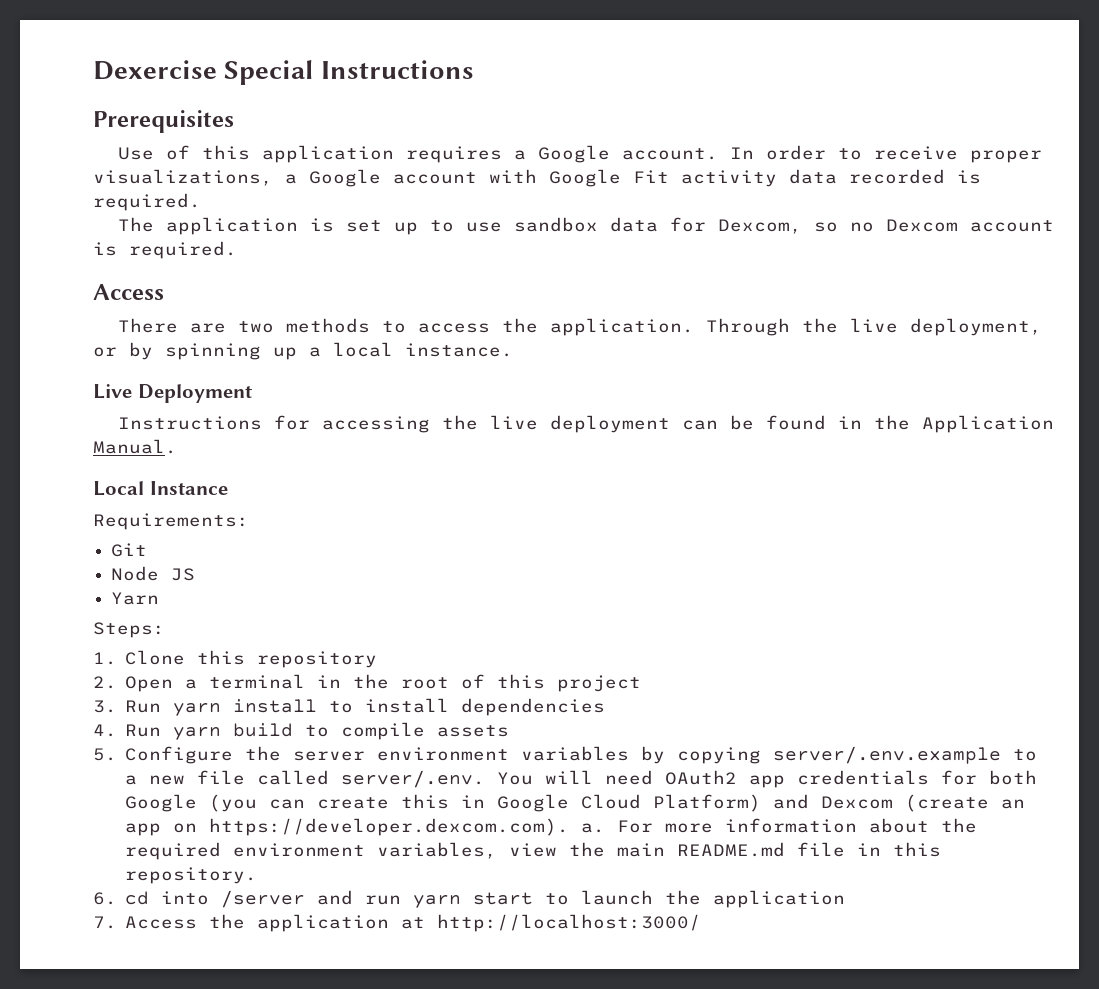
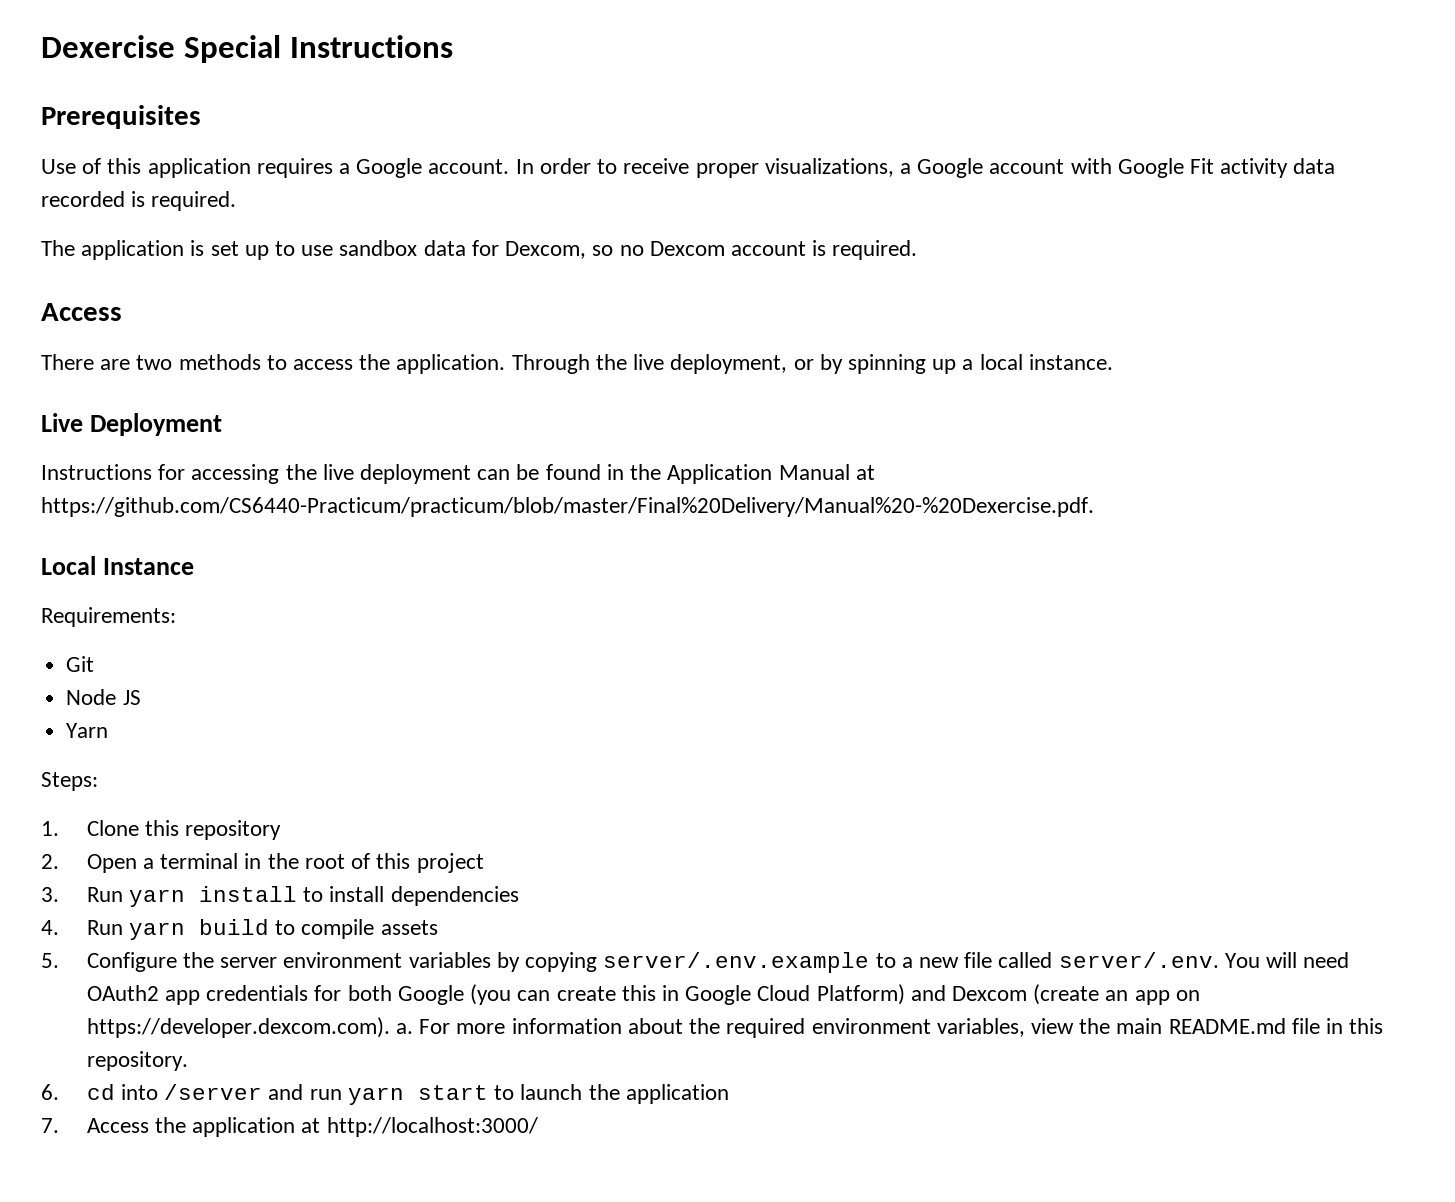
- Instructions for accessing the live deployment can be found in the Application Manual.
+ Instructions for accessing the live deployment can be found in the Application Manual at https://github.com/CS6440-Practicum/practicum/blob/master/Final%20Delivery/Manual%20-%20Dexercise.pdf.

